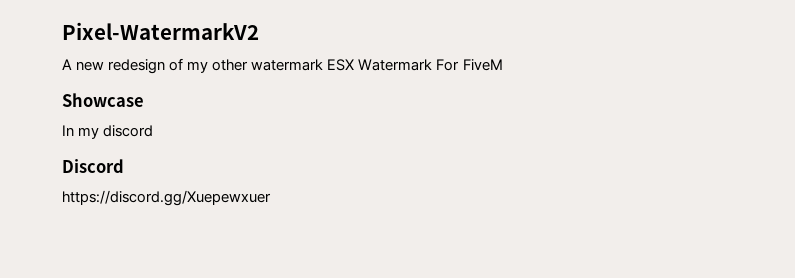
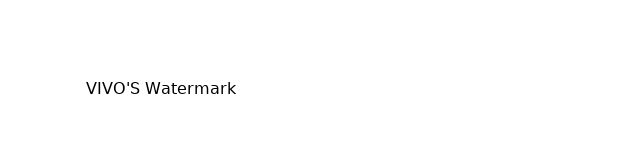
- Pixel-WatermarkV2
- A new redesign of my other watermark ESX Watermark For FiveM
- Showcase
- In my discord
- Discord
- https://discord.gg/Xuepewxuer
+ VIVO'S Watermark

